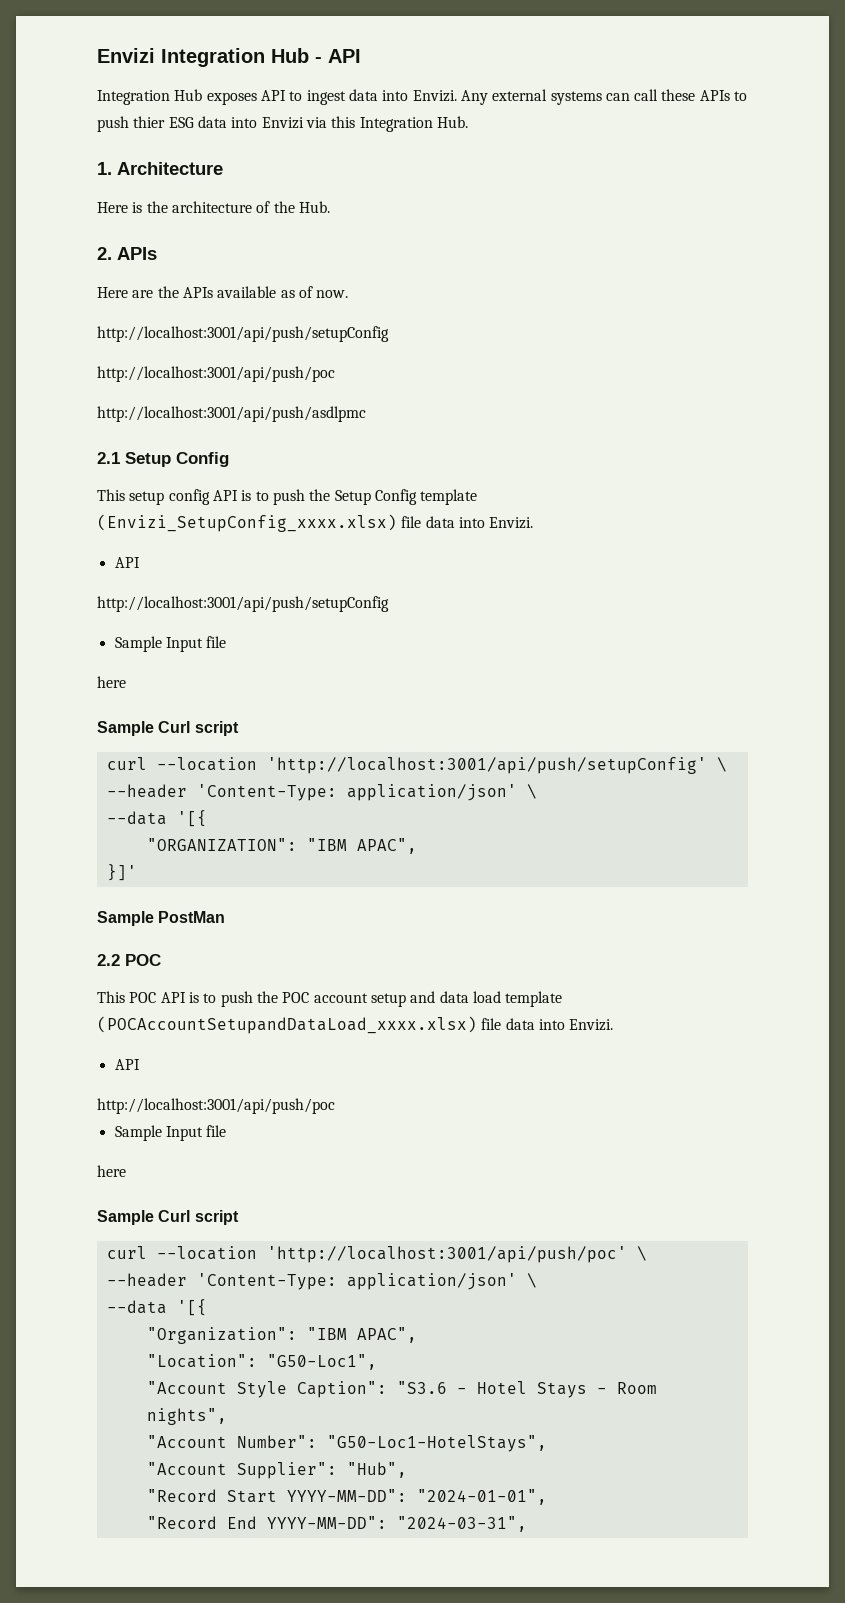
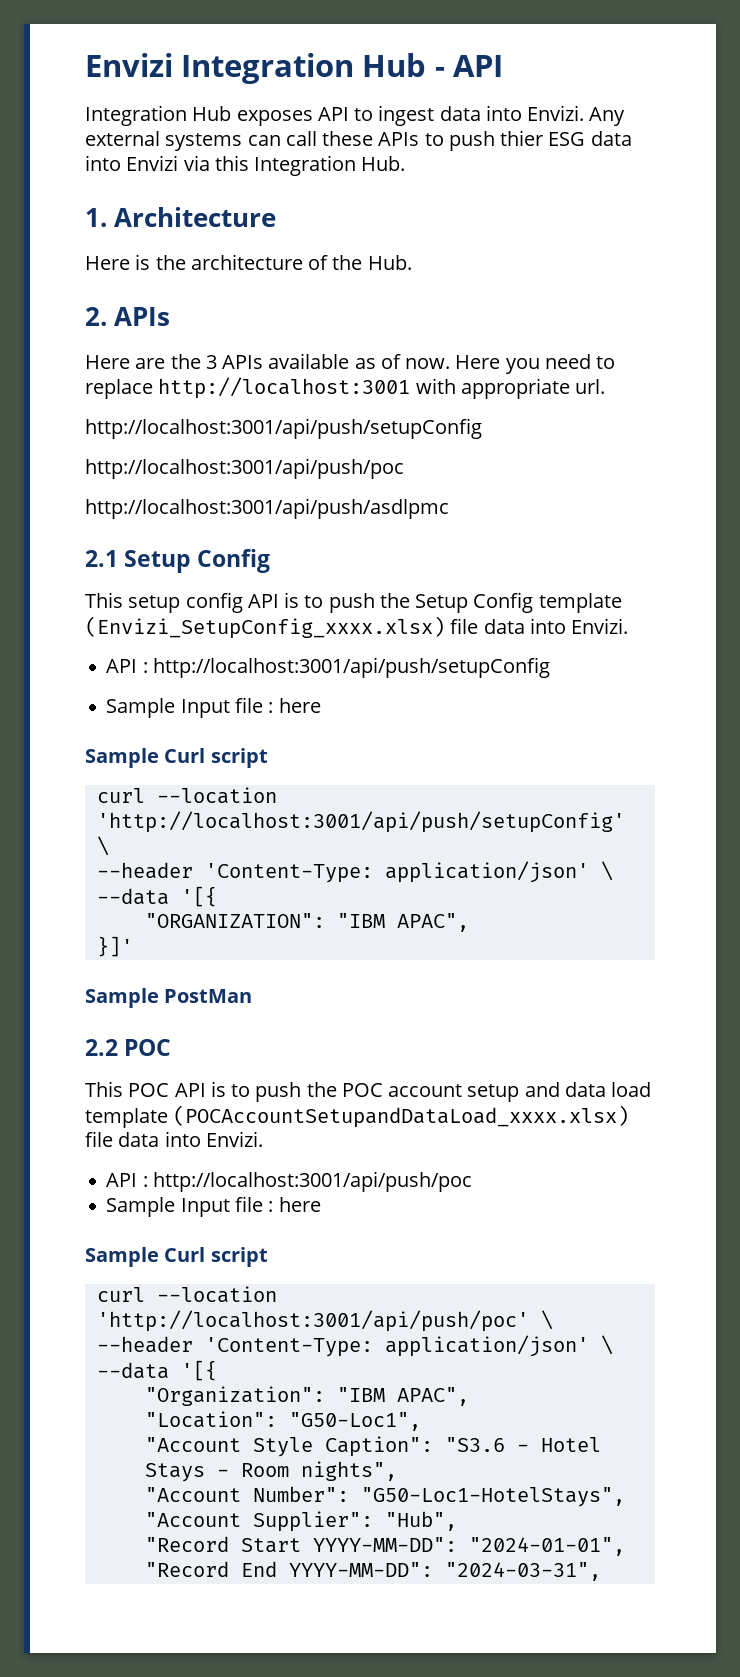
- Here are the APIs available as of now.
+ Here are the 3 APIs available as of now. Here you need to replace http://localhost:3001 with appropriate url.
  This setup config API is to push the Setup Config template (Envizi_SetupConfig_xxxx.xlsx) file data into Envizi.
- API
- http://localhost:3001/api/push/setupConfig
- Sample Input file
- here
+ API : http://localhost:3001/api/push/setupConfig
+ Sample Input file : here
  This POC API is to push the POC account setup and data load template (POCAccountSetupandDataLoad_xxxx.xlsx) file data into Envizi.
- API
- http://localhost:3001/api/push/poc
- Sample Input file
- here
+ API : http://localhost:3001/api/push/poc
+ Sample Input file : here

